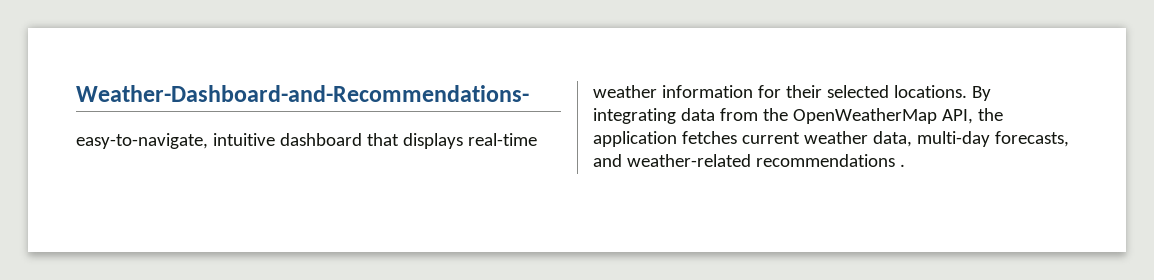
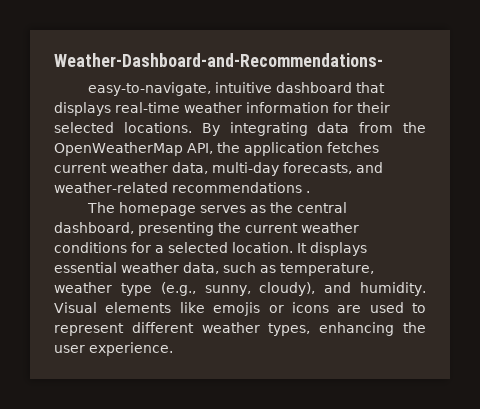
+ The homepage serves as the central dashboard, presenting the current weather conditions for a selected location. It displays essential weather data, such as temperature, weather type (e.g., sunny, cloudy), and humidity. Visual elements like emojis or icons are used to represent different weather types, enhancing the user experience.

